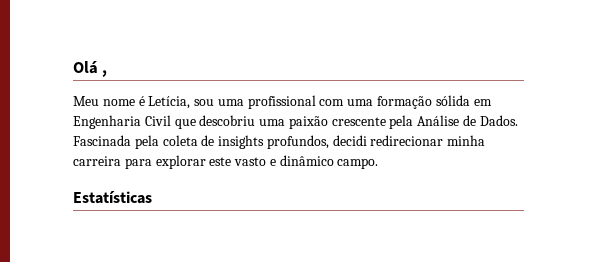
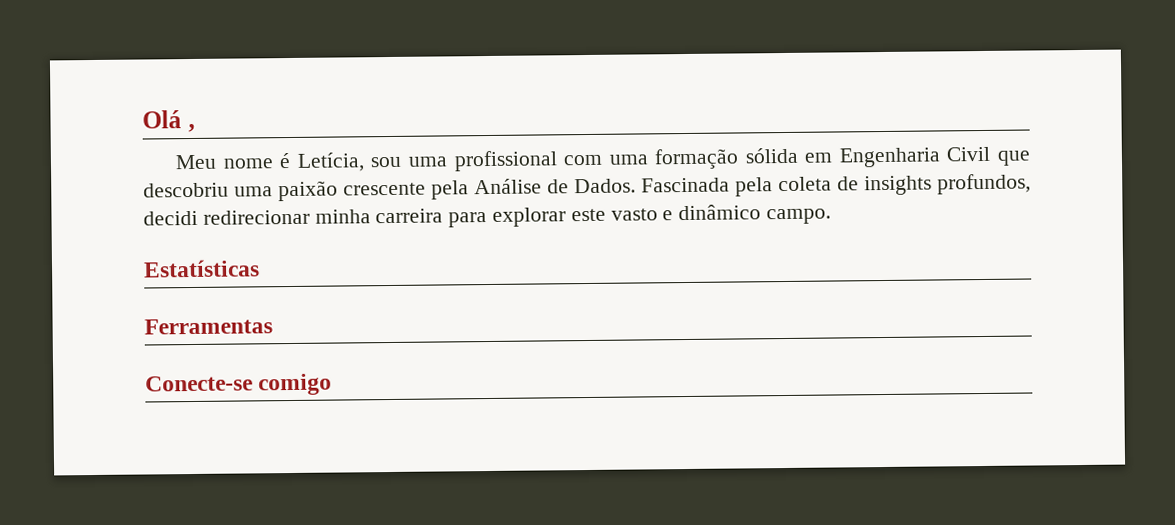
+ Ferramentas
+ Conecte-se comigo

